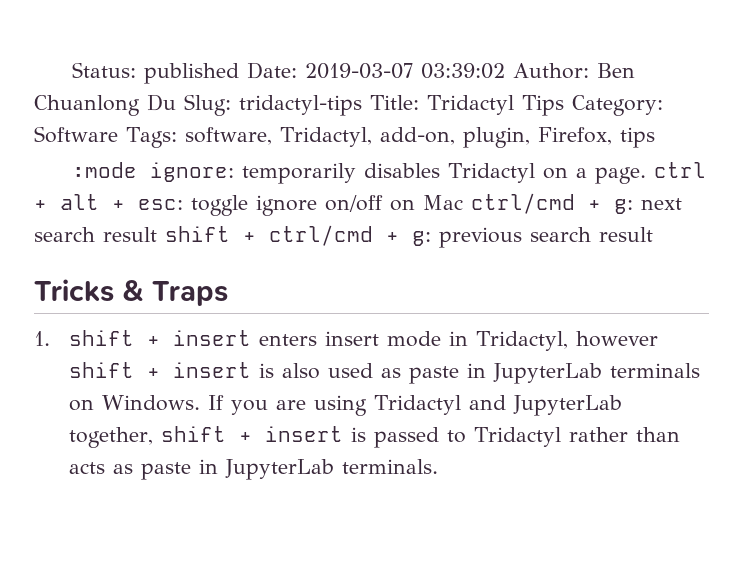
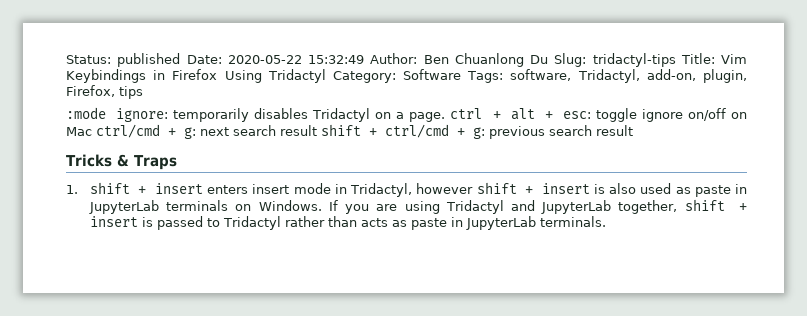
- Status: published Date: 2019-03-07 03:39:02 Author: Ben Chuanlong Du Slug: tridactyl-tips Title: Tridactyl Tips Category: Software Tags: software, Tridactyl, add-on, plugin, Firefox, tips
+ Status: published Date: 2020-05-22 15:32:49 Author: Ben Chuanlong Du Slug: tridactyl-tips Title: Vim Keybindings in Firefox Using Tridactyl Category: Software Tags: software, Tridactyl, add-on, plugin, Firefox, tips

